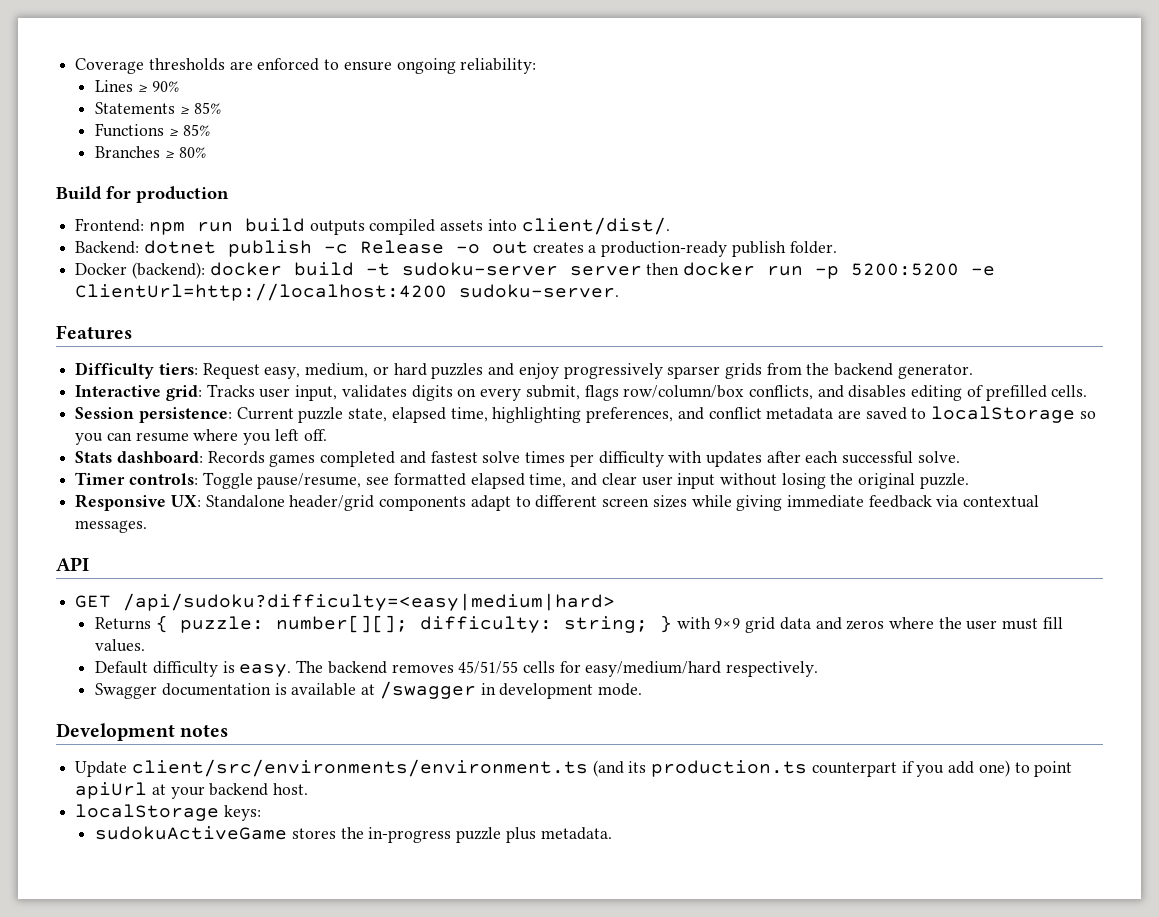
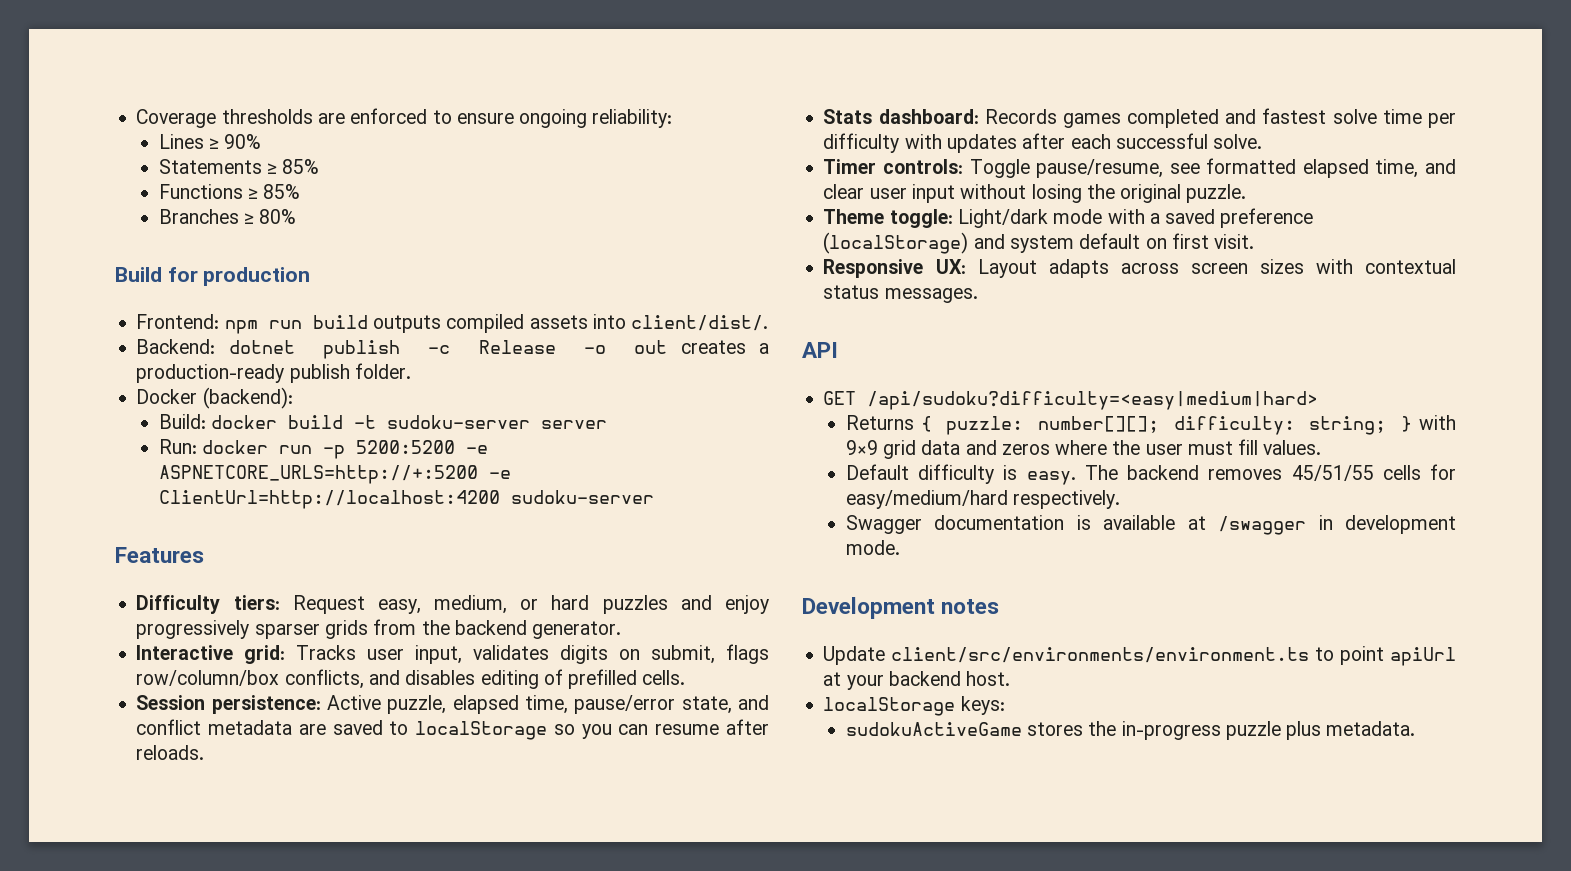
- Docker (backend): docker build -t sudoku-server server then docker run -p 5200:5200 -e ClientUrl=http://localhost:4200 sudoku-server.
+ Docker (backend):
+ Build: docker build -t sudoku-server server
+ Run: docker run -p 5200:5200 -e ASPNETCORE_URLS=http://+:5200 -e ClientUrl=http://localhost:4200 sudoku-server
- Interactive grid: Tracks user input, validates digits on every submit, flags row/column/box conflicts, and disables editing of prefilled cells.
+ Interactive grid: Tracks user input, validates digits on submit, flags row/column/box conflicts, and disables editing of prefilled cells.
- Session persistence: Current puzzle state, elapsed time, highlighting preferences, and conflict metadata are saved to localStorage so you can resume where you left off.
+ Session persistence: Active puzzle, elapsed time, pause/error state, and conflict metadata are saved to localStorage so you can resume after reloads.
- Stats dashboard: Records games completed and fastest solve times per difficulty with updates after each successful solve.
+ Stats dashboard: Records games completed and fastest solve time per difficulty with updates after each successful solve.
- Responsive UX: Standalone header/grid components adapt to different screen sizes while giving immediate feedback via contextual messages.
+ Theme toggle: Light/dark mode with a saved preference (localStorage) and system default on first visit.
+ Responsive UX: Layout adapts across screen sizes with contextual status messages.
- Update client/src/environments/environment.ts (and its production.ts counterpart if you add one) to point apiUrl at your backend host.
+ Update client/src/environments/environment.ts to point apiUrl at your backend host.

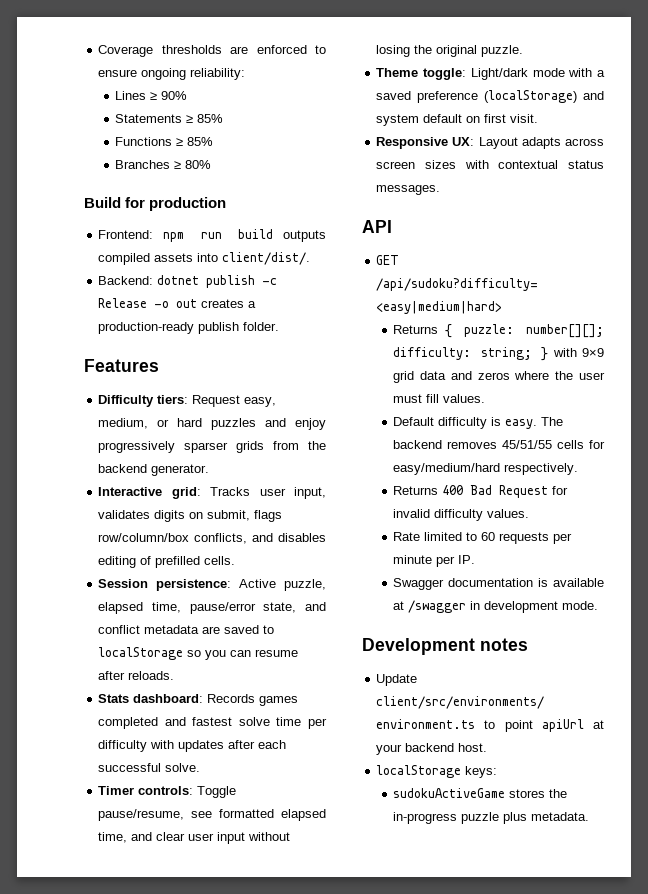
- Docker (backend):
- Build: docker build -t sudoku-server server
- Run: docker run -p 5200:5200 -e ASPNETCORE_URLS=http://+:5200 -e ClientUrl=http://localhost:4200 sudoku-server
+ Returns 400 Bad Request for invalid difficulty values.
+ Rate limited to 60 requests per minute per IP.

